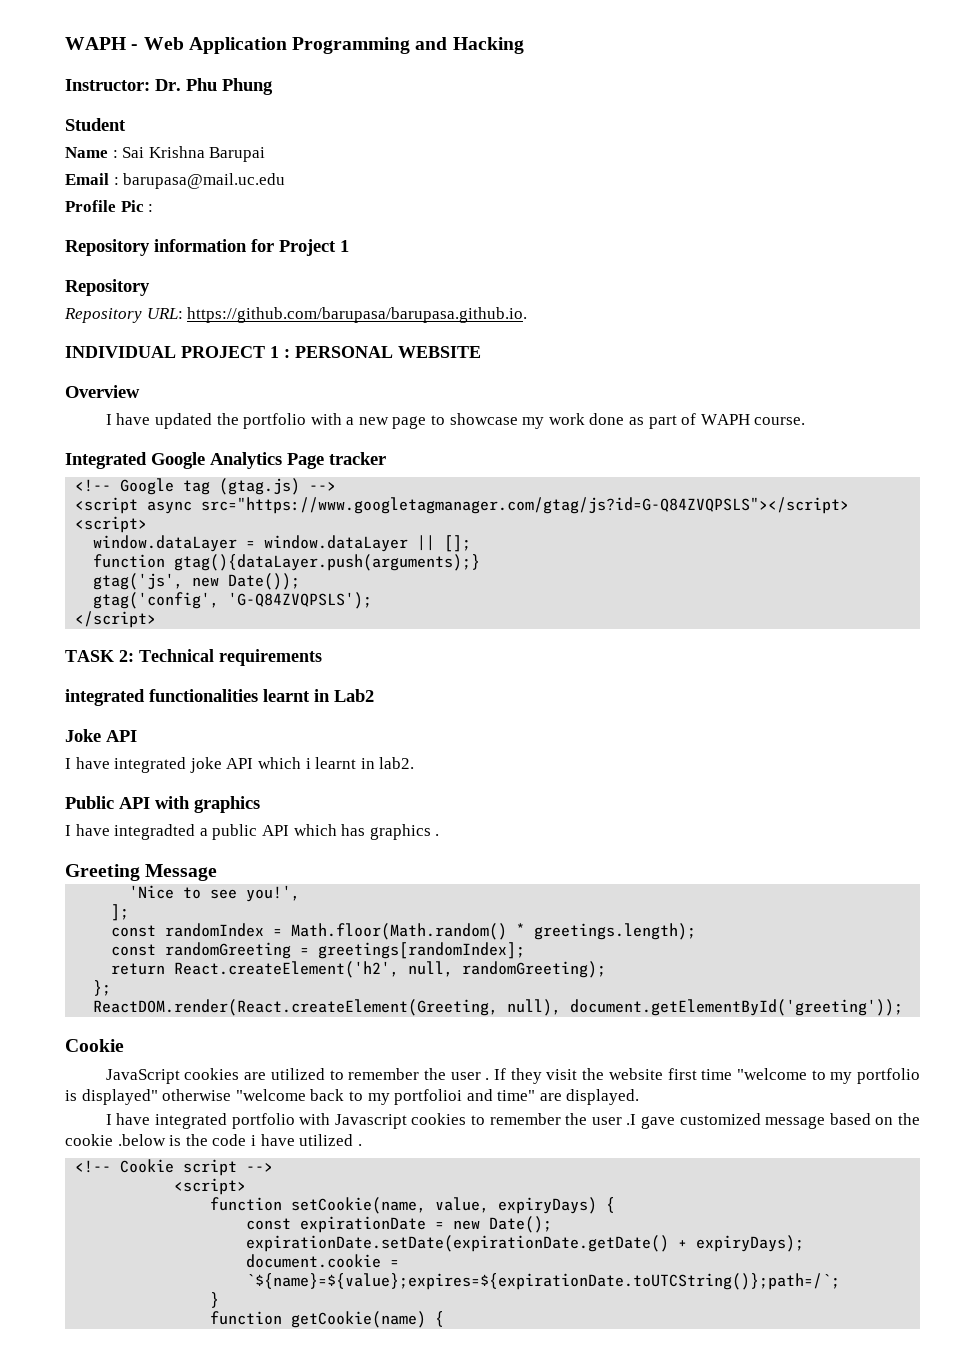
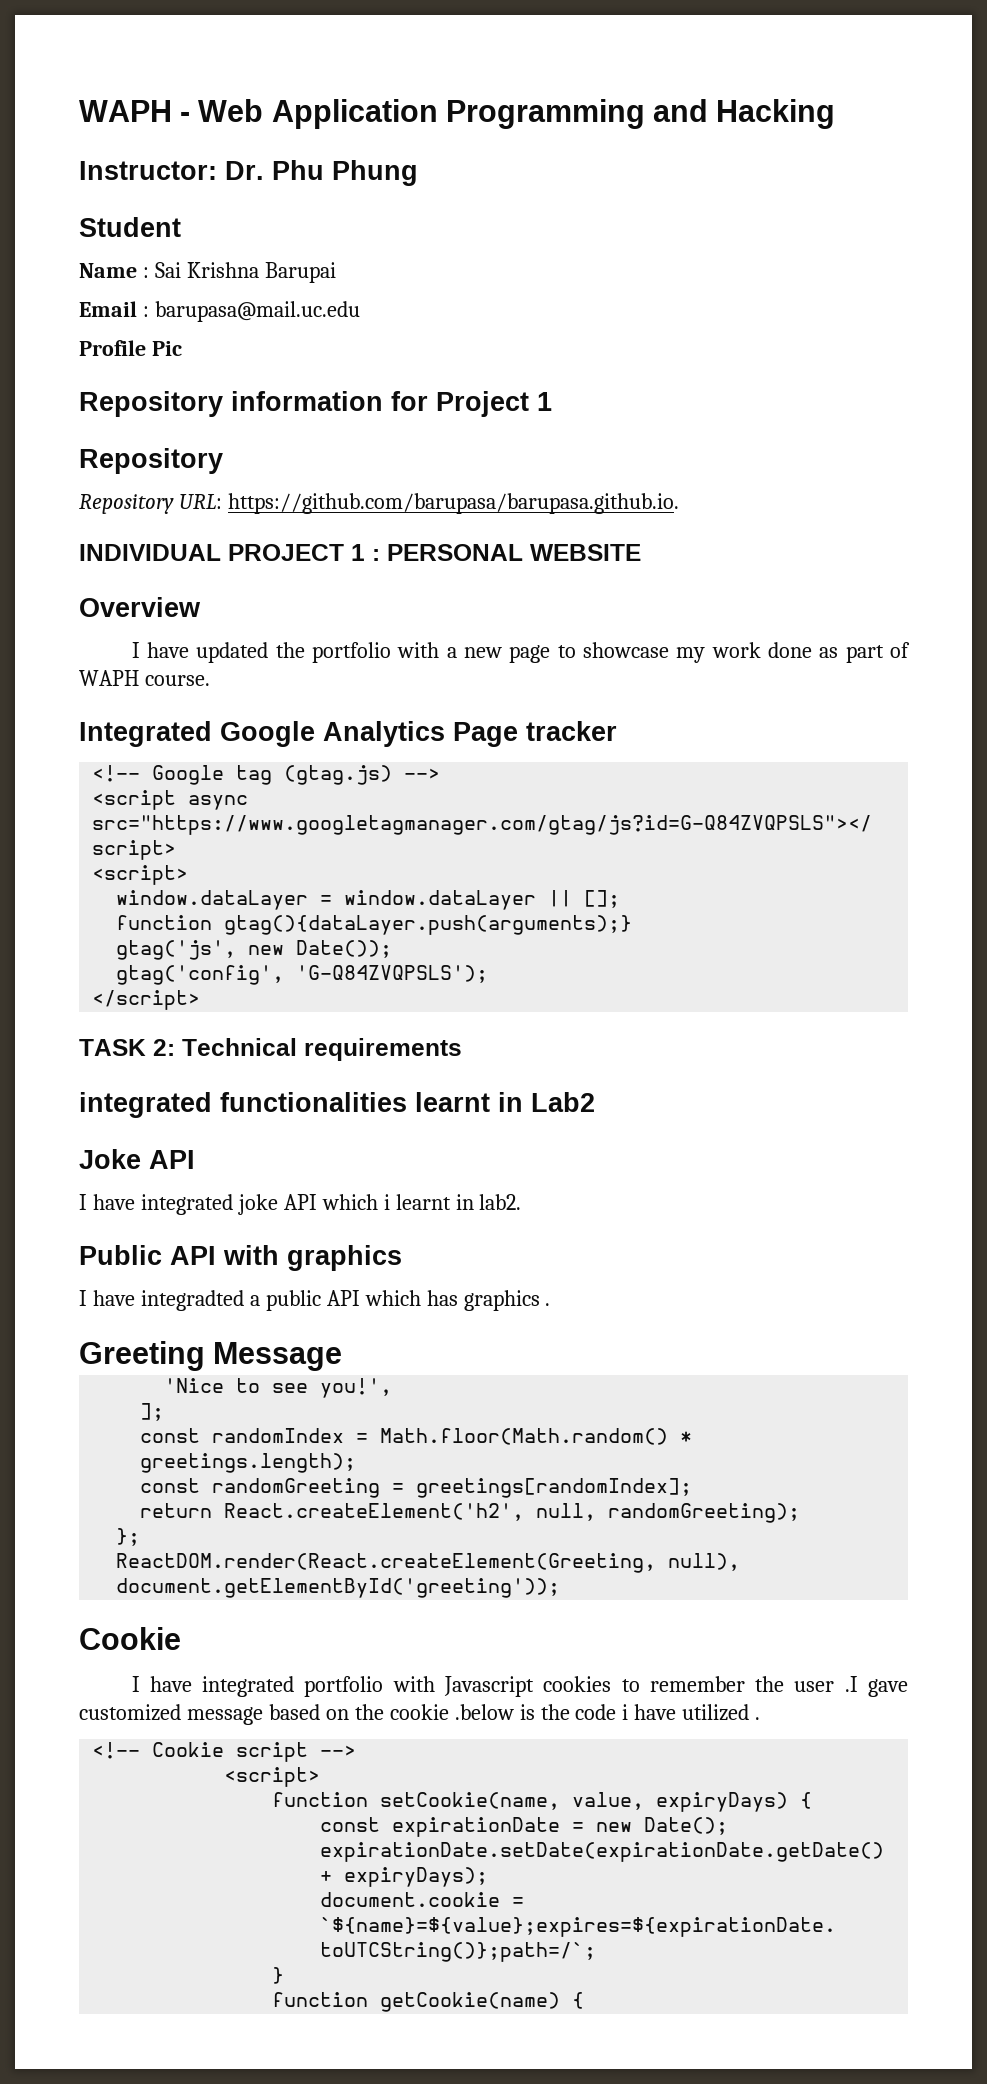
- Profile Pic :
+ Profile Pic
- JavaScript cookies are utilized to remember the user . If they visit the website first time "welcome to my portfolio is displayed" otherwise "welcome back to my portfolioi and time" are displayed.

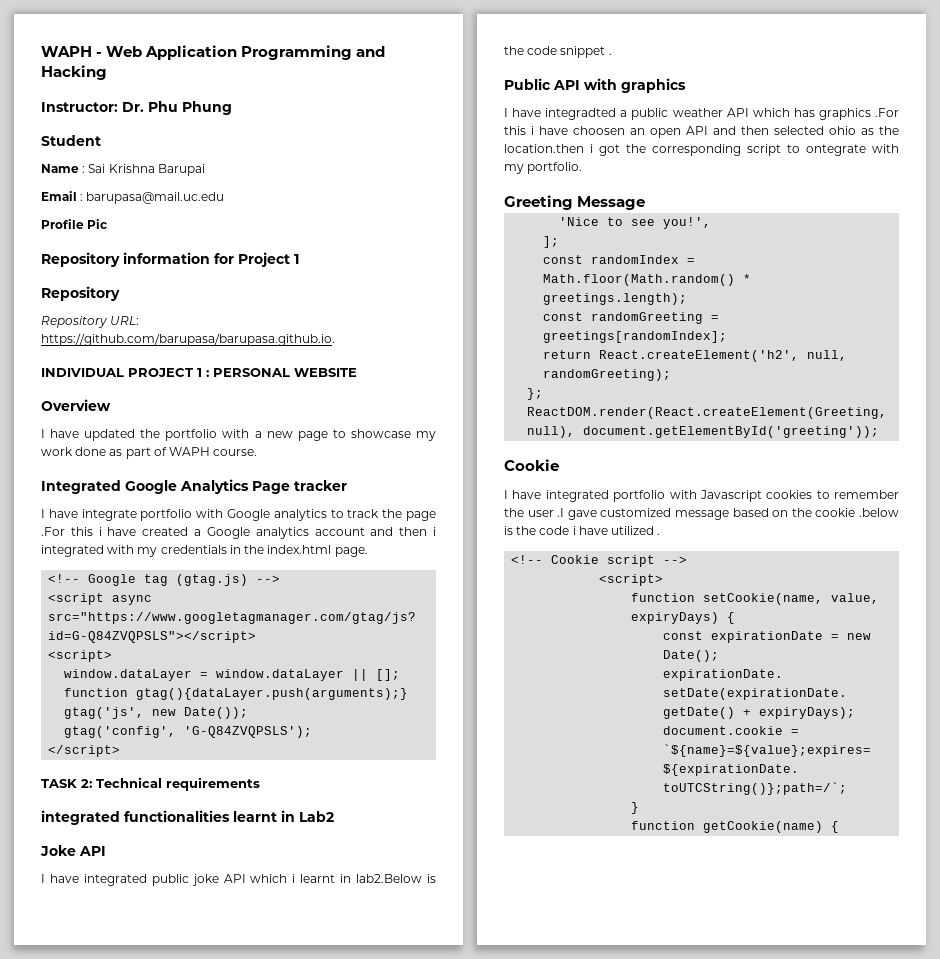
+ I have integrate portfolio with Google analytics to track the page .For this i have created a Google analytics account and then i integrated with my credentials in the index.html page.
- I have integrated joke API which i learnt in lab2.
+ I have integrated public joke API which i learnt in lab2.Below is the code snippet .
- I have integradted a public API which has graphics .
+ I have integradted a public weather API which has graphics .For this i have choosen an open API and then selected ohio as the location.then i got the corresponding script to ontegrate with my portfolio.

